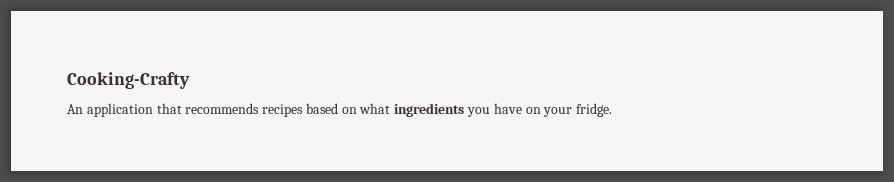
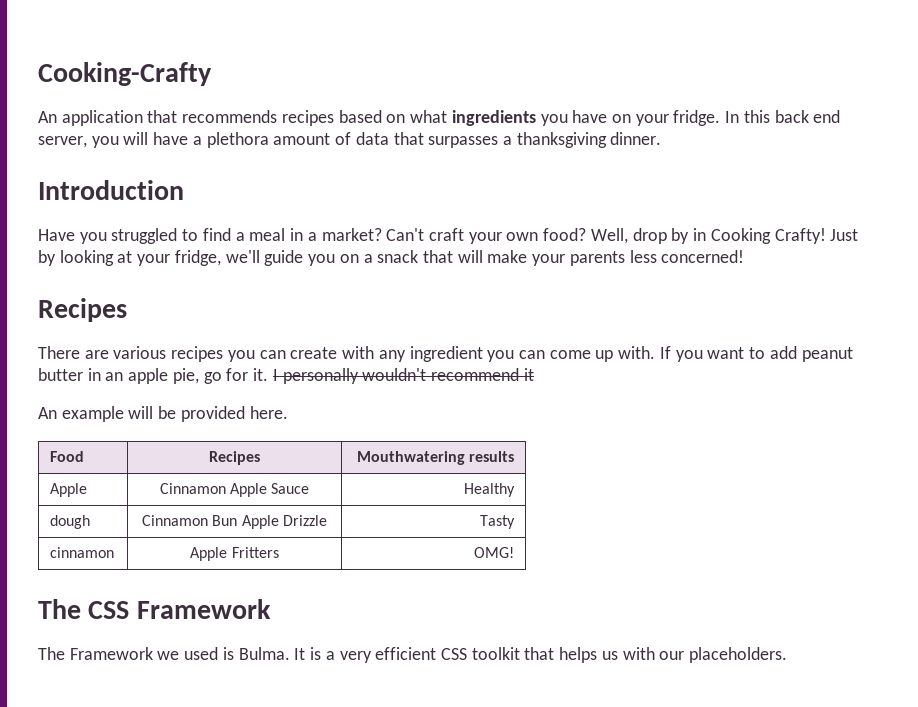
+ In this back end server, you will have a plethora amount of data that surpasses a thanksgiving dinner.
+ Introduction
+ Have you struggled to find a meal in a market? Can't craft your own food? Well, drop by in Cooking Crafty! Just by looking at your fridge, we'll guide you on a snack that will make your parents less concerned!
+ Recipes
+ There are various recipes you can create with any ingredient you can come up with. If you want to add peanut butter in an apple pie, go for it. I personally wouldn't recommend it
+ An example will be provided here.
+ Food | Recipes | Mouthwatering results
+ Apple | Cinnamon Apple Sauce | Healthy
+ dough | Cinnamon Bun Apple Drizzle | Tasty
+ cinnamon | Apple Fritters | OMG!
+ The CSS Framework
+ The Framework we used is Bulma. It is a very efficient CSS toolkit that helps us with our placeholders.

